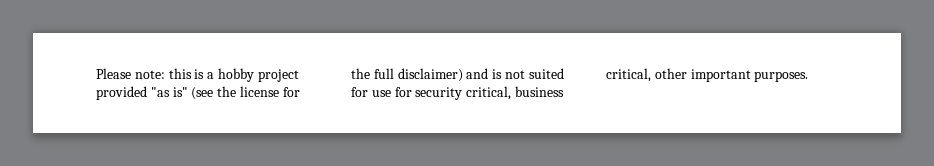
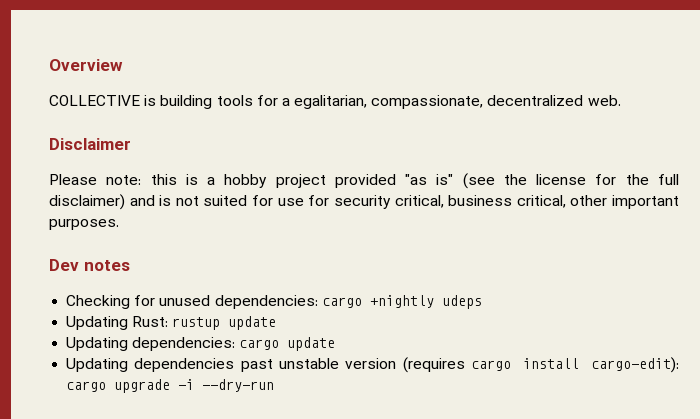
+ Overview
+ COLLECTIVE is building tools for a egalitarian, compassionate, decentralized web.
+ Disclaimer
+ Dev notes
+ Checking for unused dependencies: cargo +nightly udeps
+ Updating Rust: rustup update
+ Updating dependencies: cargo update
+ Updating dependencies past unstable version (requires cargo install cargo-edit): cargo upgrade -i --dry-run

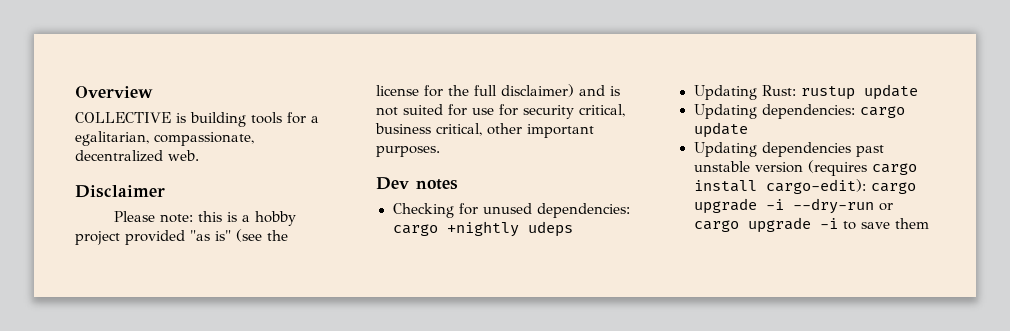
- Updating dependencies past unstable version (requires cargo install cargo-edit): cargo upgrade -i --dry-run
+ Updating dependencies past unstable version (requires cargo install cargo-edit): cargo upgrade -i --dry-run or cargo upgrade -i to save them

